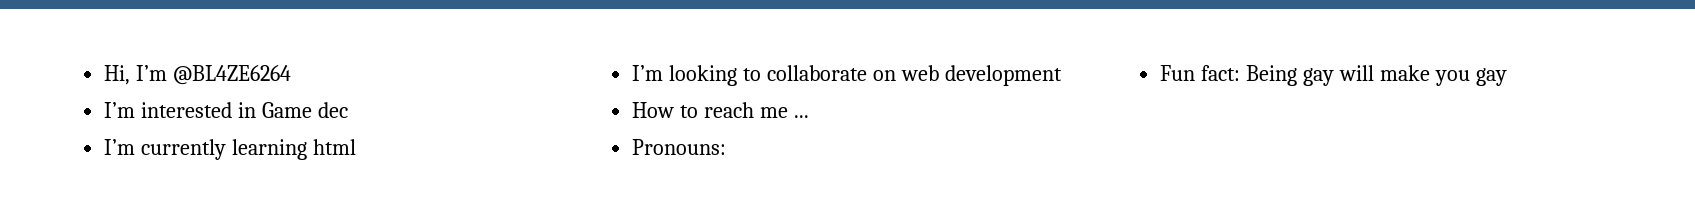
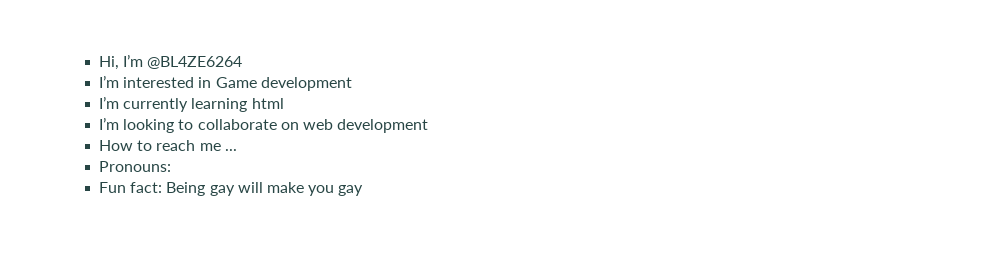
- I’m interested in Game dec
+ I’m interested in Game development

